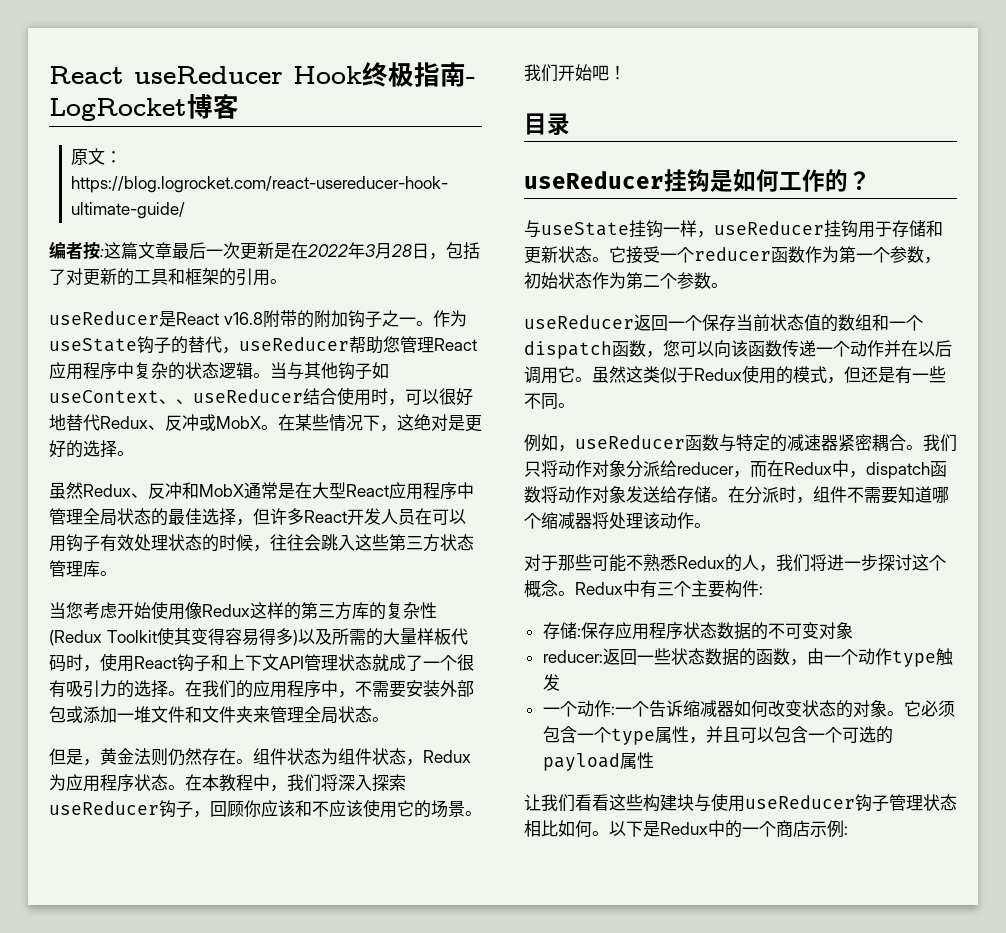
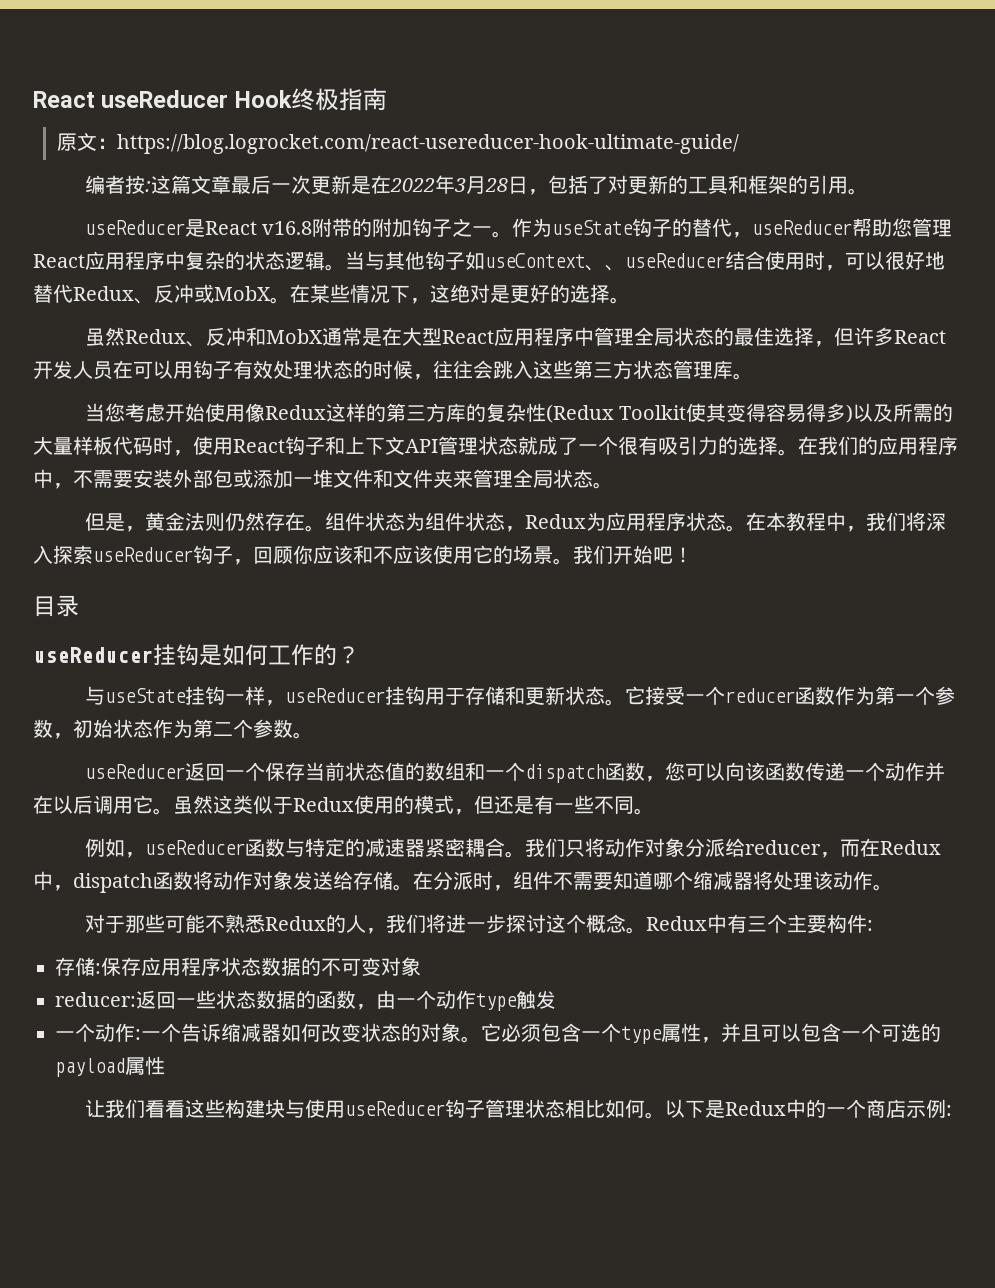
- React useReducer Hook终极指南- LogRocket博客
+ React useReducer Hook终极指南

